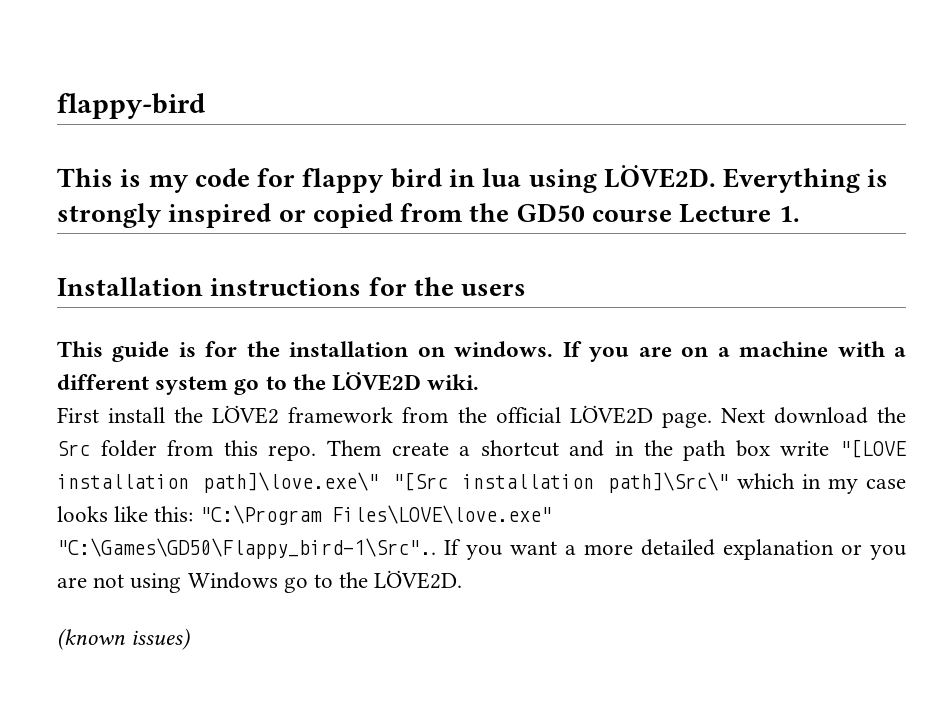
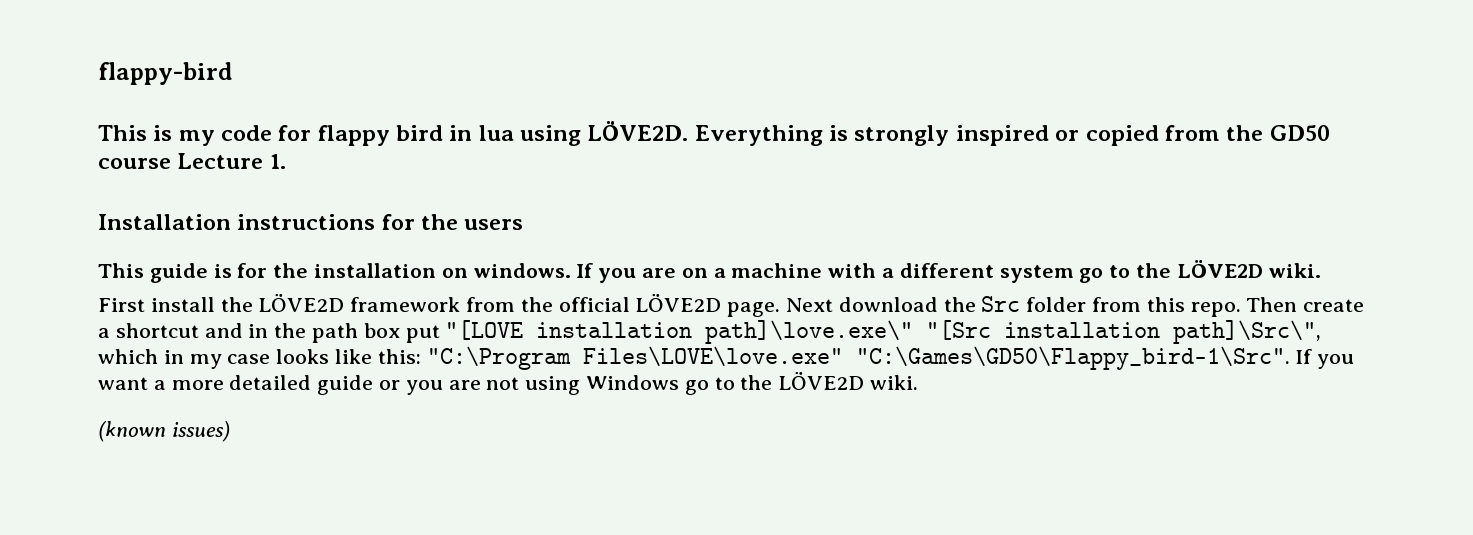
- First install the LÖVE2 framework from the official LÖVE2D page.
+ First install the LÖVE2D framework from the official LÖVE2D page.
- Them create a shortcut and in the path box write "[LOVE installation path]\love.exe\" "[Src installation path]\Src\" which in my case looks like this: "C:\Program Files\LOVE\love.exe" "C:\Games\GD50\Flappy_bird-1\Src"..
+ Then create a shortcut and in the path box put "[LOVE installation path]\love.exe\" "[Src installation path]\Src\", which in my case looks like this: "C:\Program Files\LOVE\love.exe" "C:\Games\GD50\Flappy_bird-1\Src".
- If you want a more detailed explanation or you are not using Windows go to the LÖVE2D.
+ If you want a more detailed guide or you are not using Windows go to the LÖVE2D wiki.

